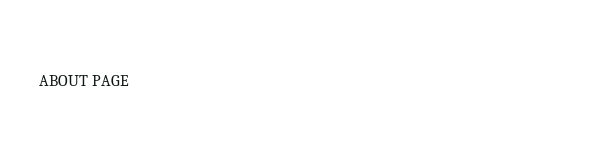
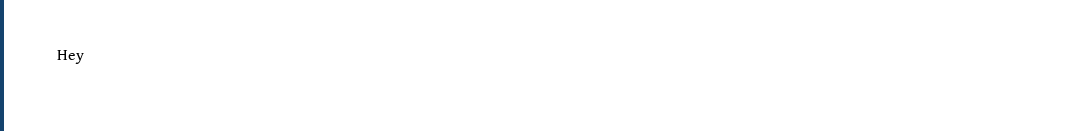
- ABOUT PAGE
+ Hey

